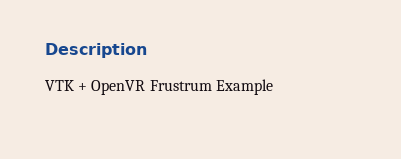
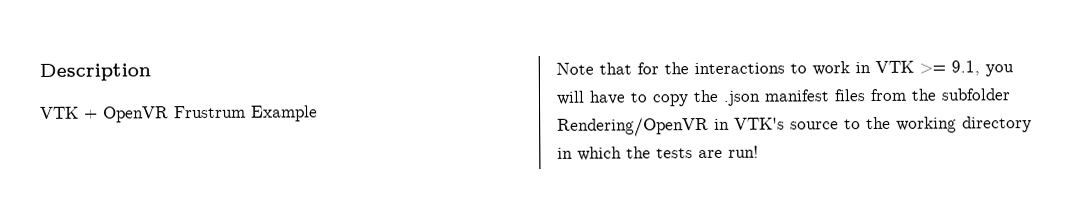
+ Note that for the interactions to work in VTK >= 9.1, you will have to copy the .json manifest files from the subfolder Rendering/OpenVR in VTK's source to the working directory in which the tests are run!

